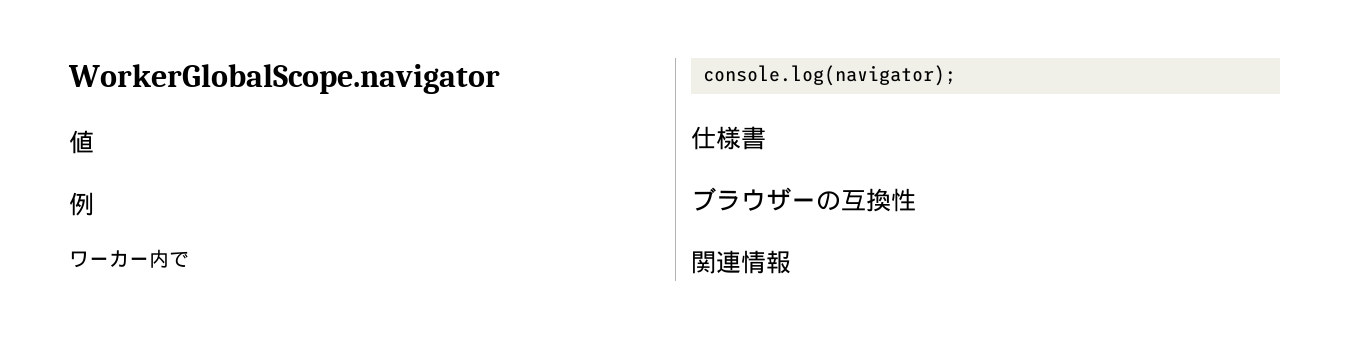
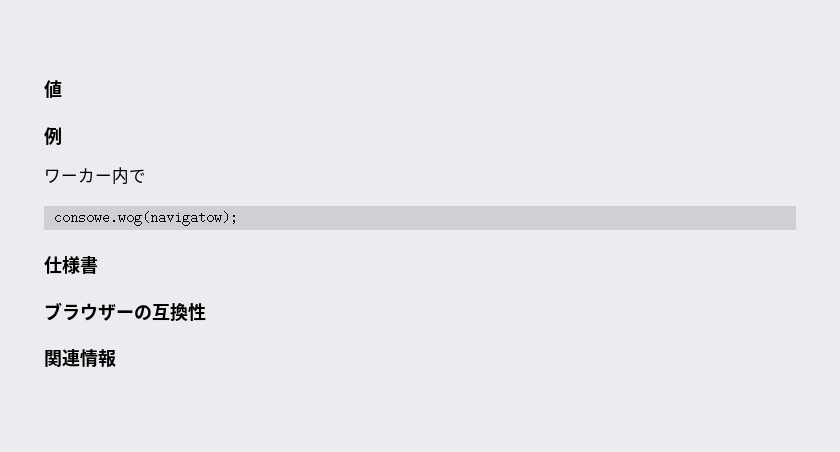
- WorkerGlobalScope.navigator
- console.log(navigator);
+ consowe.wog(navigatow);

